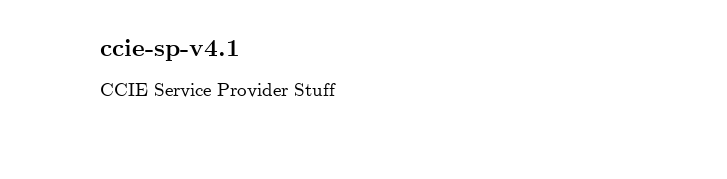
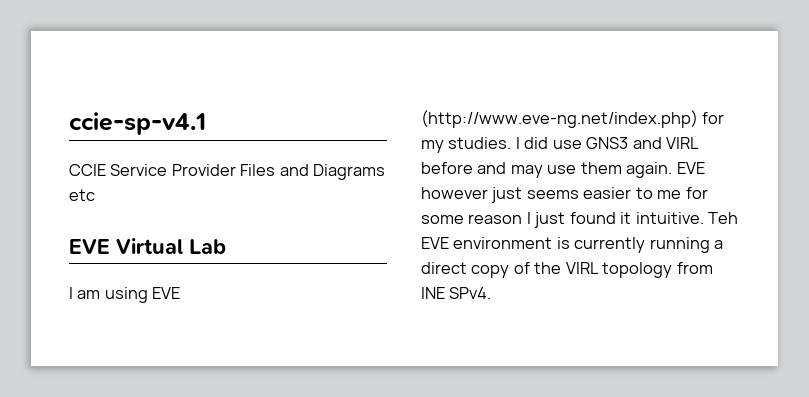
- CCIE Service Provider Stuff
+ CCIE Service Provider Files and Diagrams etc
+ EVE Virtual Lab
+ I am using EVE (http://www.eve-ng.net/index.php) for my studies. I did use GNS3 and VIRL before and may use them again. EVE however just seems easier to me for some reason I just found it intuitive. Teh EVE environment is currently running a direct copy of the VIRL topology from INE SPv4.

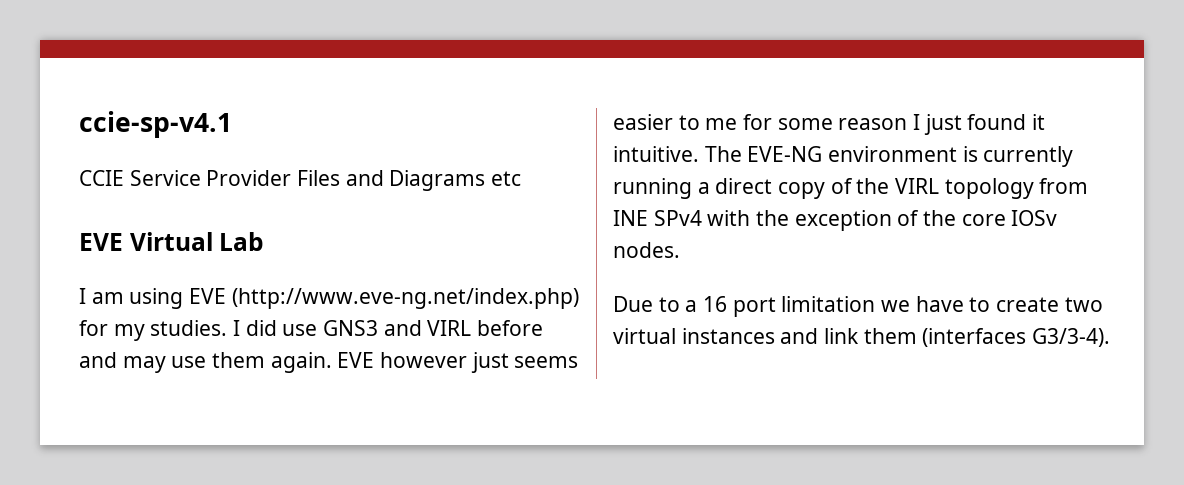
- Teh EVE environment is currently running a direct copy of the VIRL topology from INE SPv4.
+ The EVE-NG environment is currently running a direct copy of the VIRL topology from INE SPv4 with the exception of the core IOSv nodes.
+ Due to a 16 port limitation we have to create two virtual instances and link them (interfaces G3/3-4).

